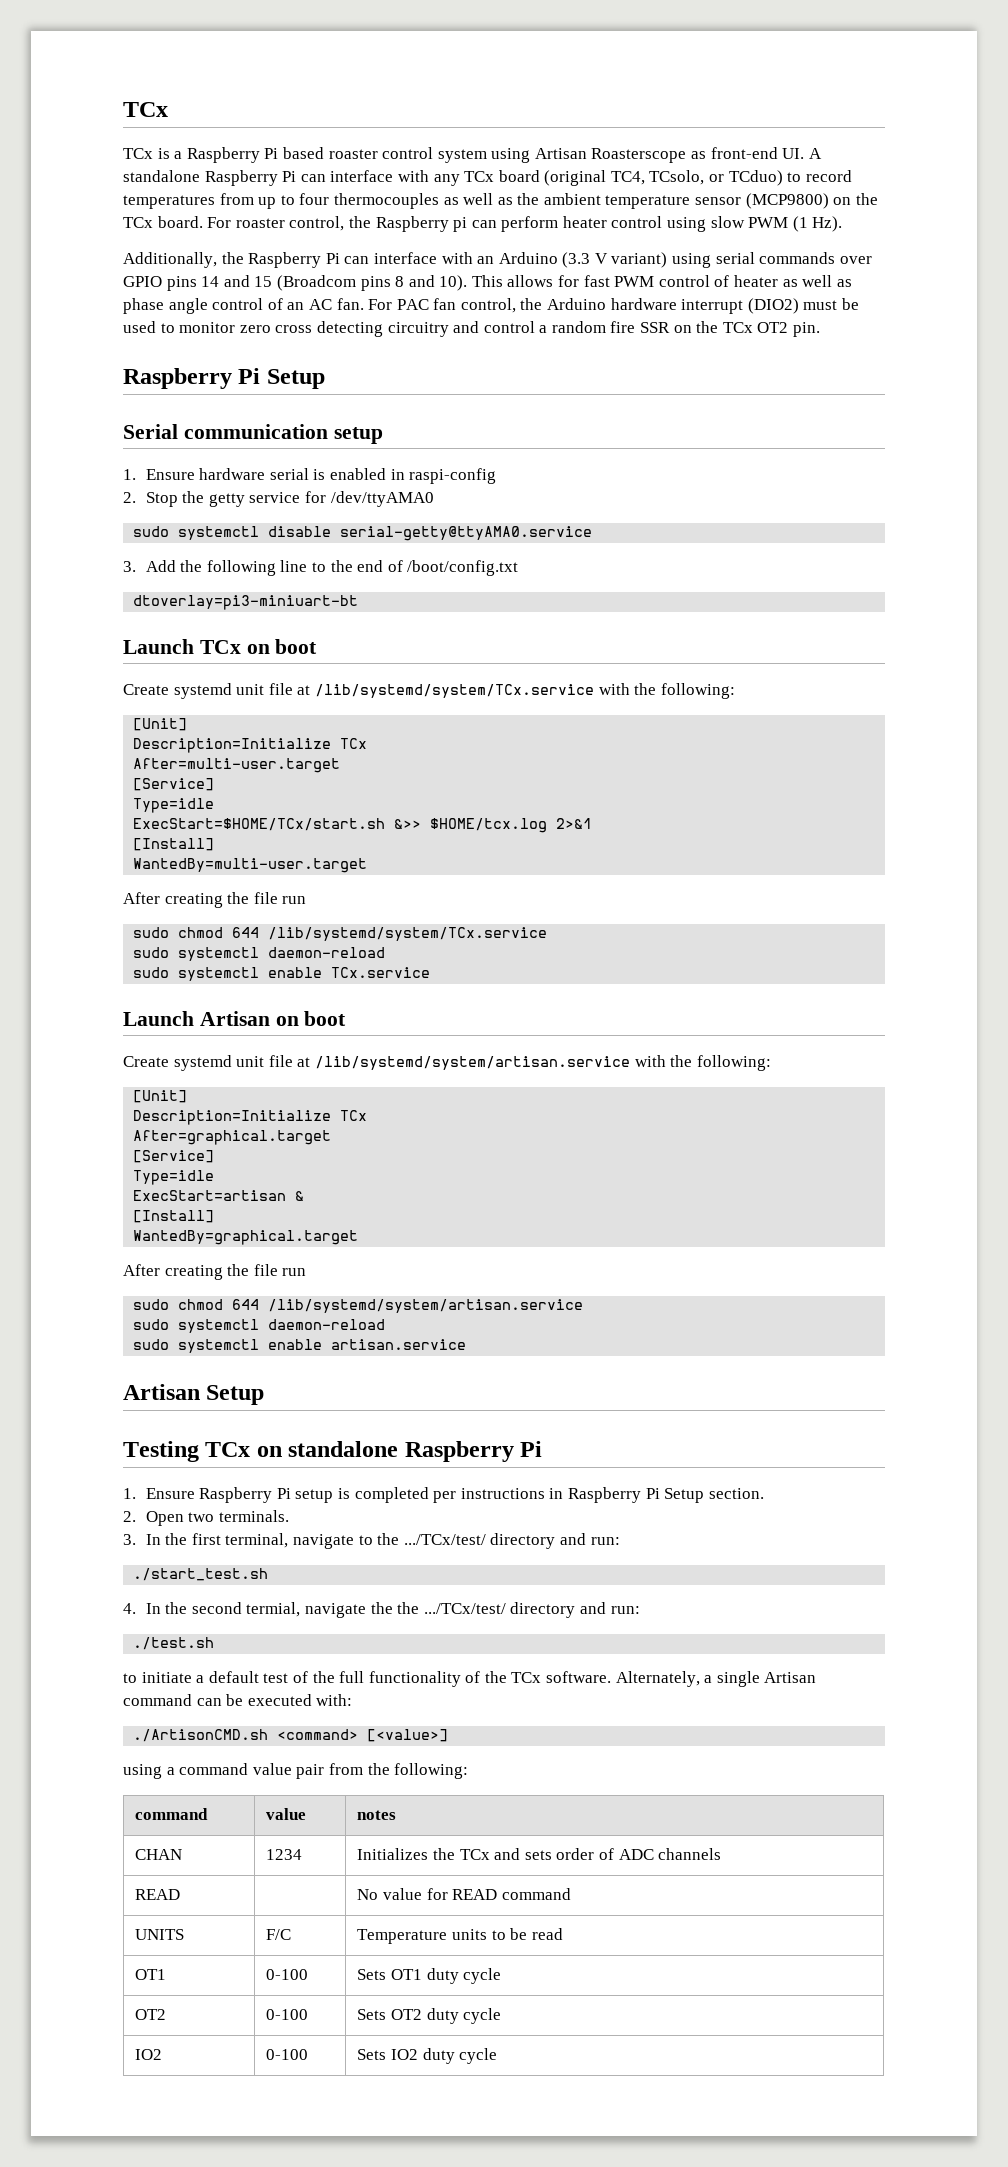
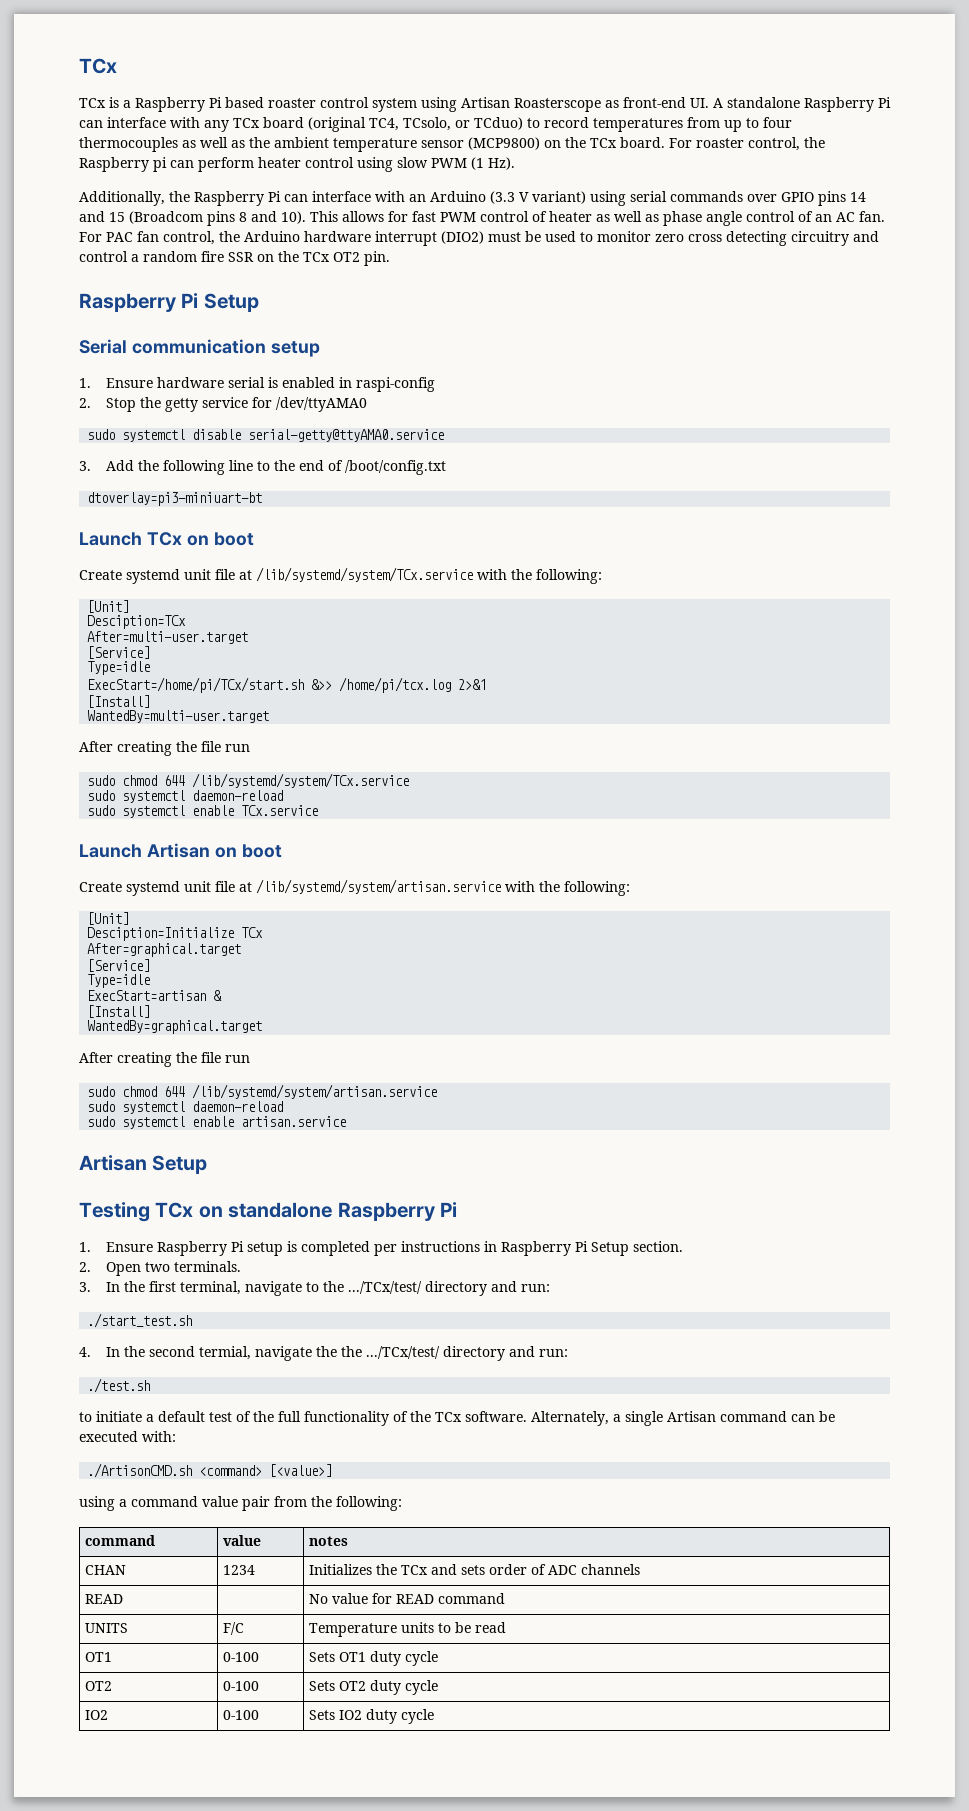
  Create systemd unit file at /lib/systemd/system/TCx.service with the following:
  [Unit]
- Description=Initialize TCx
+ Desciption=TCx
- ExecStart=$HOME/TCx/start.sh &>> $HOME/tcx.log 2>&1
+ ExecStart=/home/pi/TCx/start.sh &>> /home/pi/tcx.log 2>&1
  Create systemd unit file at /lib/systemd/system/artisan.service with the following:
  [Unit]
- Description=Initialize TCx
+ Desciption=Initialize TCx

